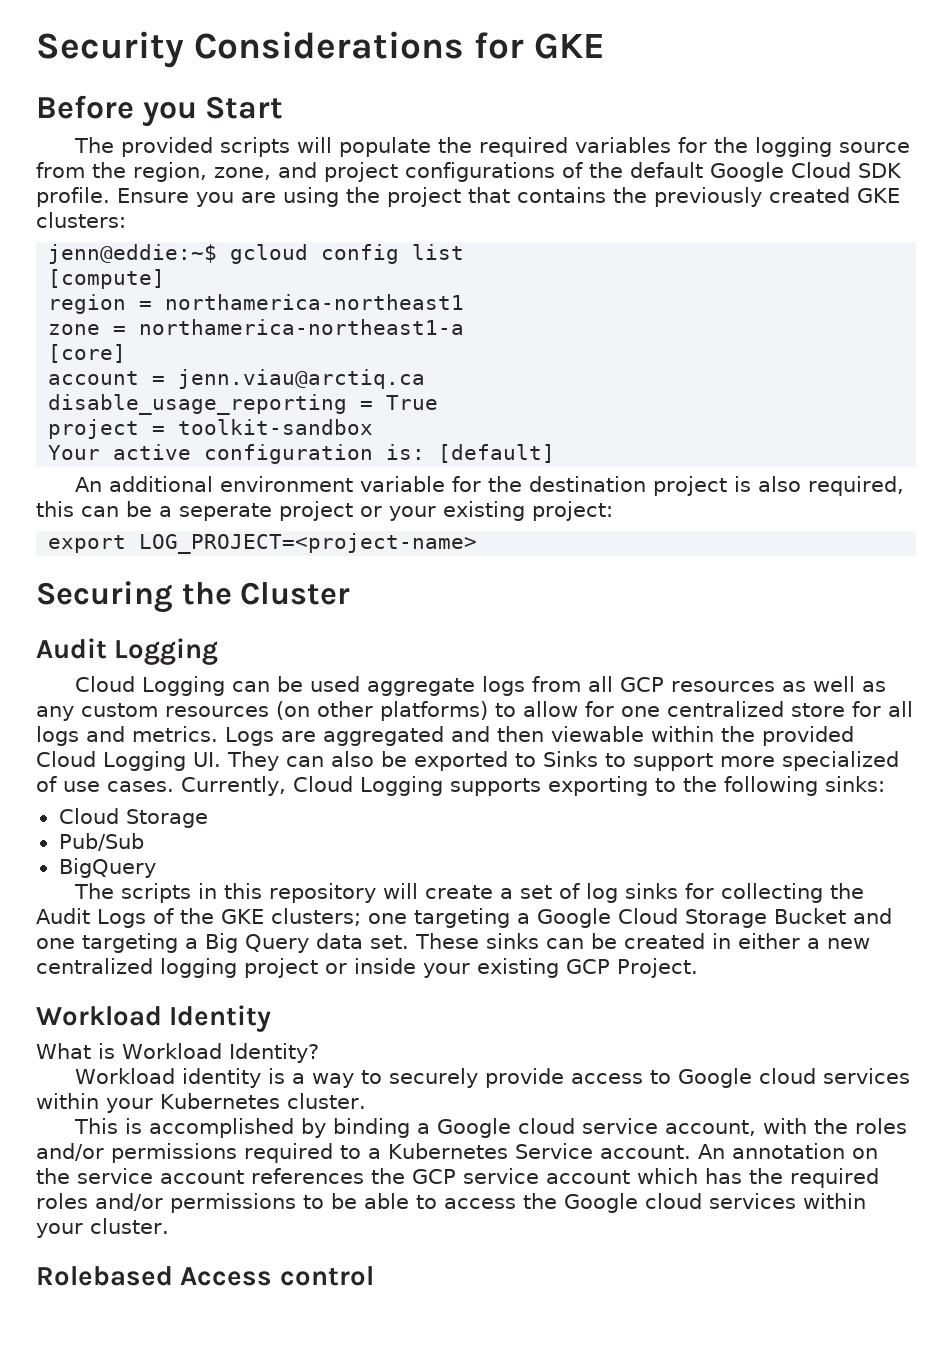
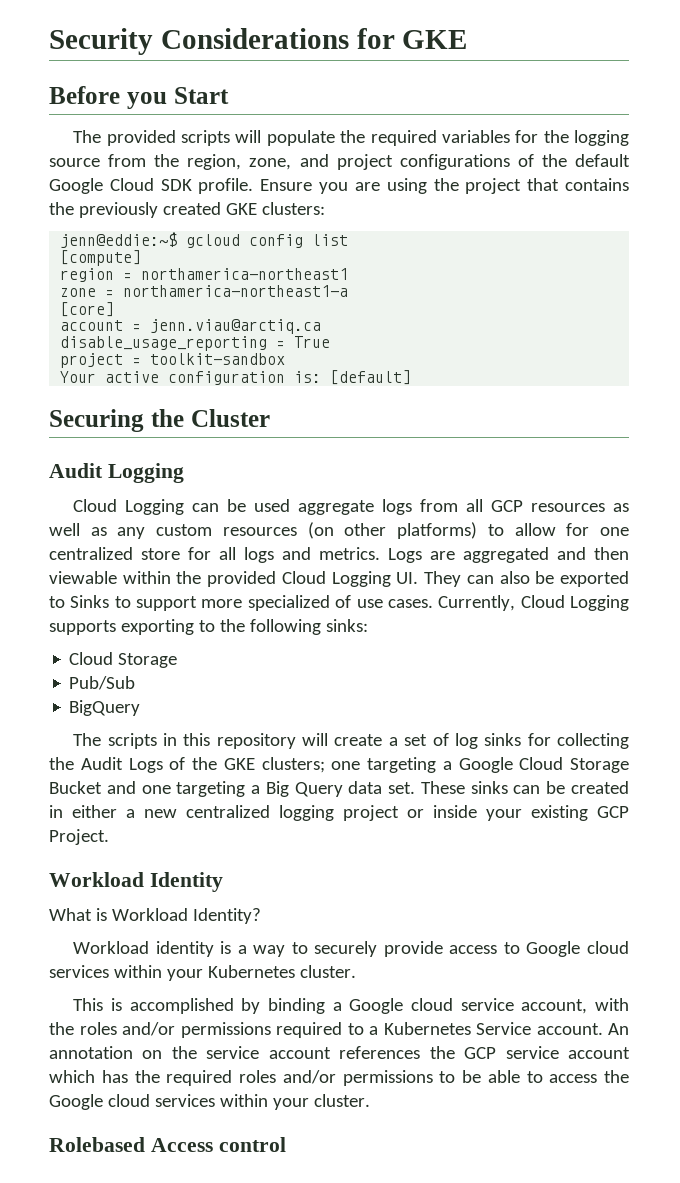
- An additional environment variable for the destination project is also required, this can be a seperate project or your existing project:
- export LOG_PROJECT=<project-name>

